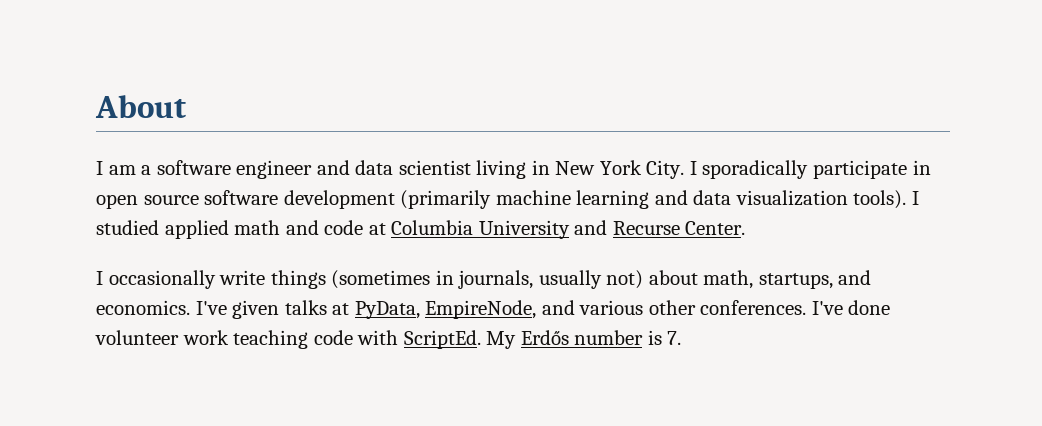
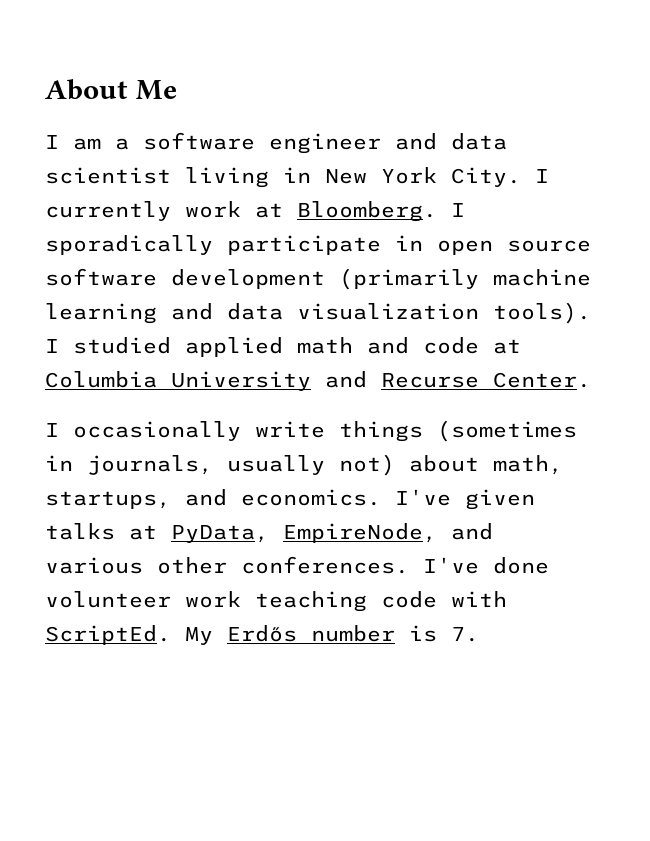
- About
+ About Me
- I sporadically participate in open source software development (primarily machine learning and data visualization tools).
+ I currently work at Bloomberg. I sporadically participate in open source software development (primarily machine learning and data visualization tools).

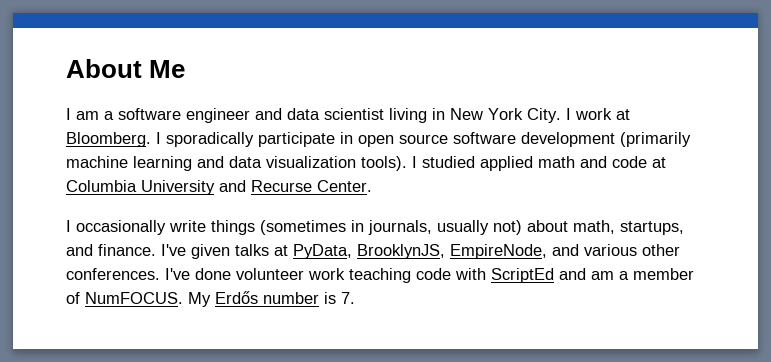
- I currently work at Bloomberg.
+ I work at Bloomberg.
- I occasionally write things (sometimes in journals, usually not) about math, startups, and economics.
+ I occasionally write things (sometimes in journals, usually not) about math, startups, and finance.
- I've given talks at PyData, EmpireNode, and various other conferences.
+ I've given talks at PyData, BrooklynJS, EmpireNode, and various other conferences.
- I've done volunteer work teaching code with ScriptEd.
+ I've done volunteer work teaching code with ScriptEd and am a member of NumFOCUS.

